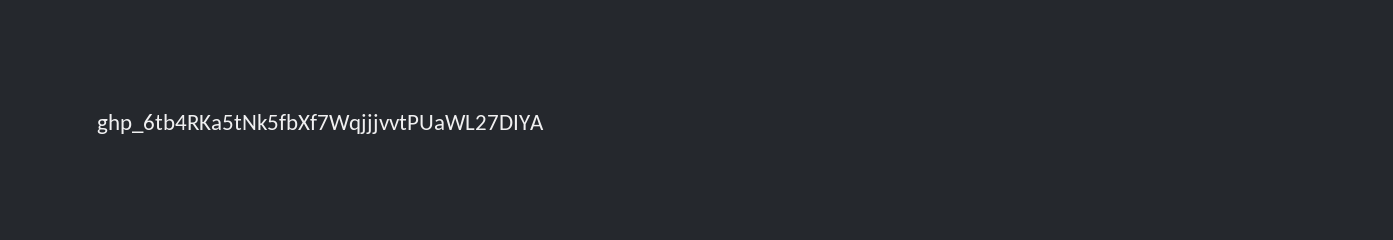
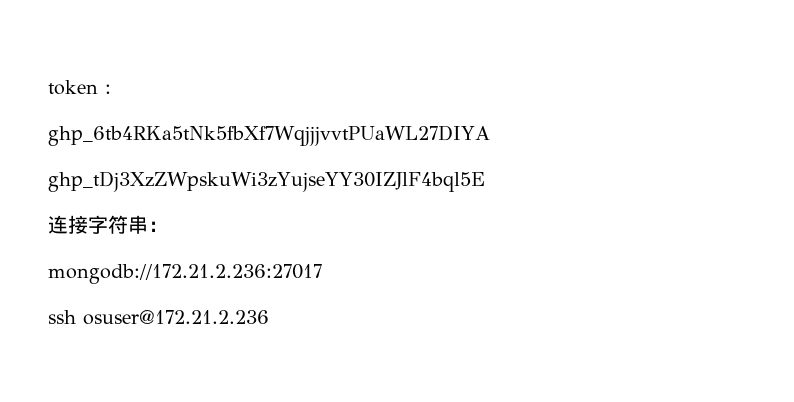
+ token :
+ 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
+ 连接字符串：
+ mongodb://172.21.2.236:27017
+ ssh osuser@172.21.2.236

